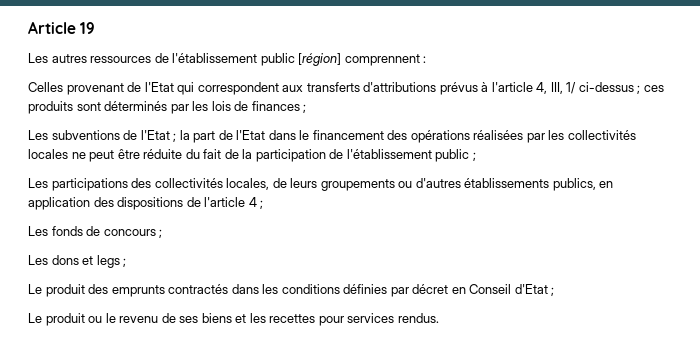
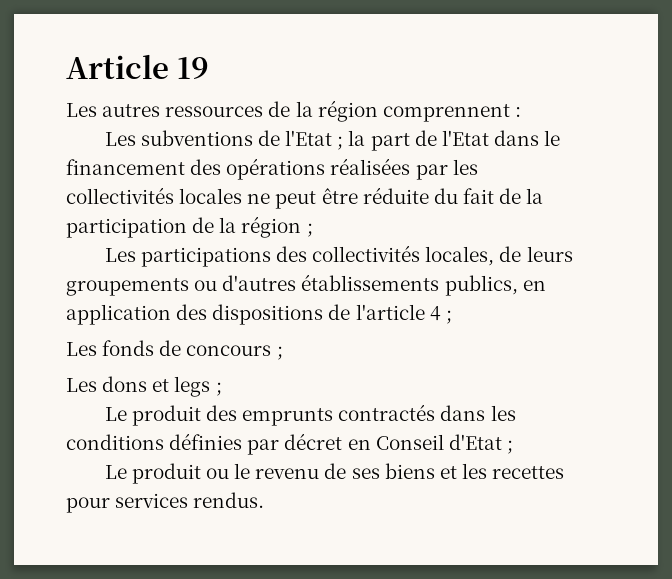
- Les autres ressources de l'établissement public [région] comprennent :
+ Les autres ressources de la région comprennent :
- Celles provenant de l'Etat qui correspondent aux transferts d'attributions prévus à l'article 4, III, 1/ ci-dessus ; ces produits sont déterminés par les lois de finances ;
- Les subventions de l'Etat ; la part de l'Etat dans le financement des opérations réalisées par les collectivités locales ne peut être réduite du fait de la participation de l'établissement public ;
+ Les subventions de l'Etat ; la part de l'Etat dans le financement des opérations réalisées par les collectivités locales ne peut être réduite du fait de la participation de la région ;

